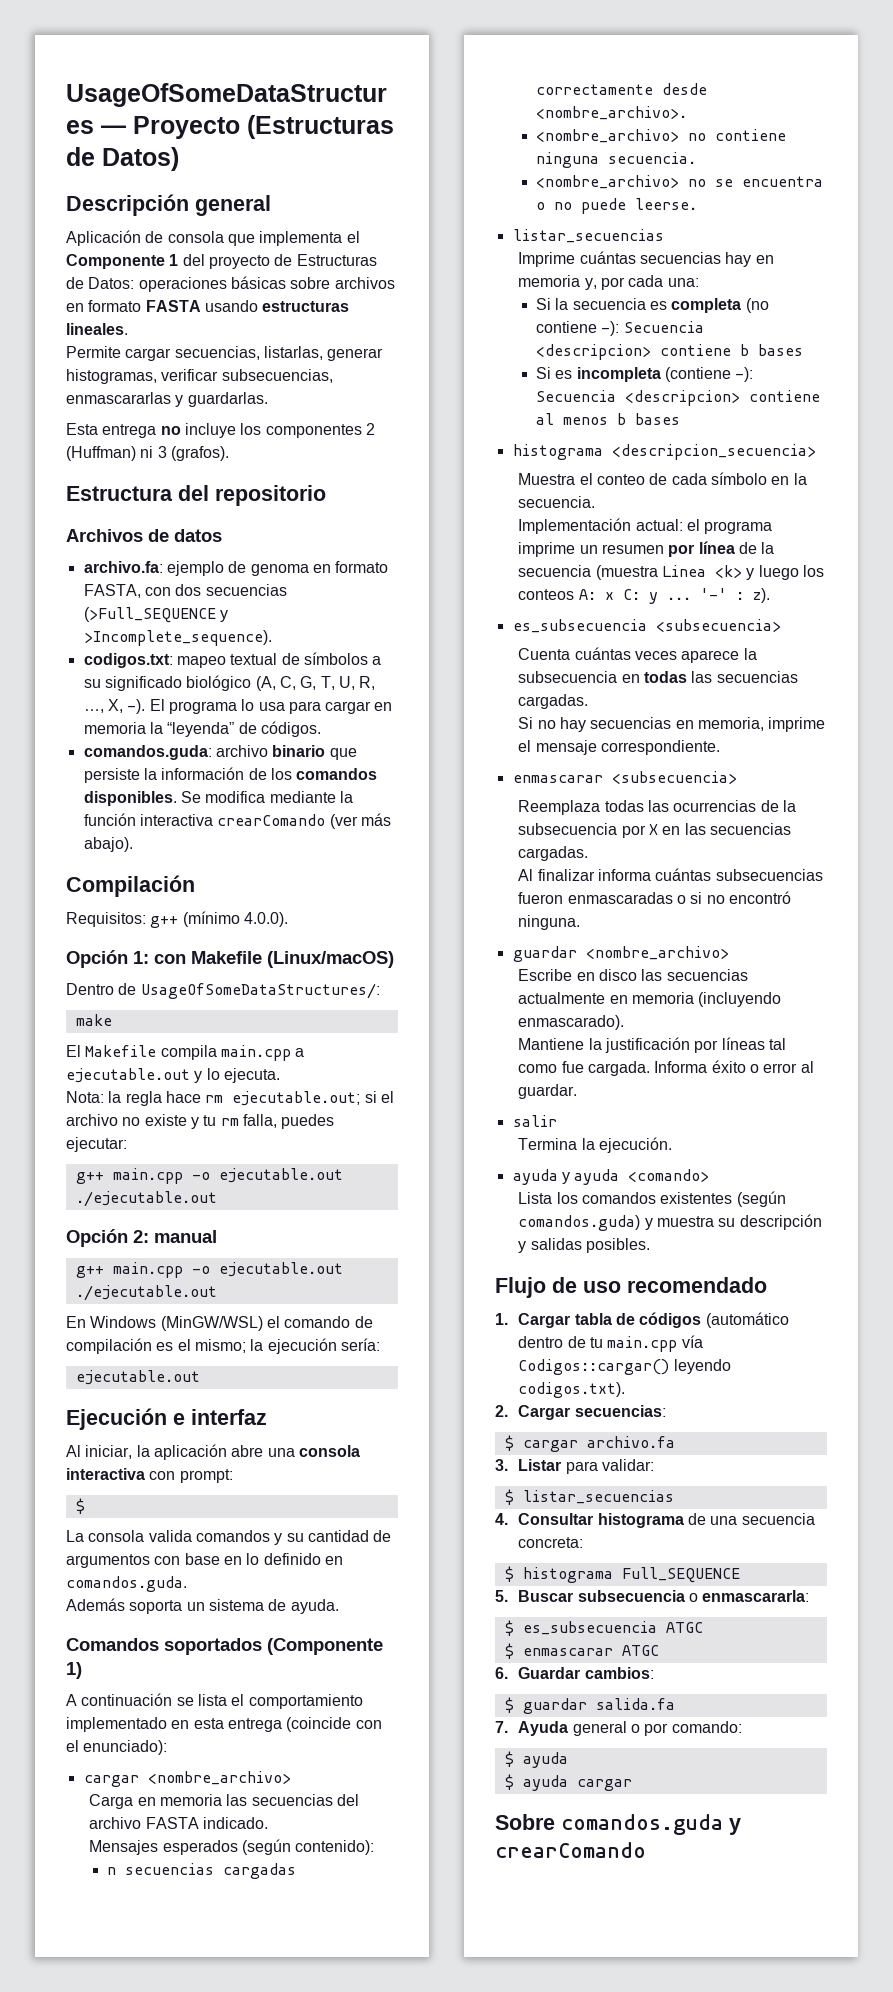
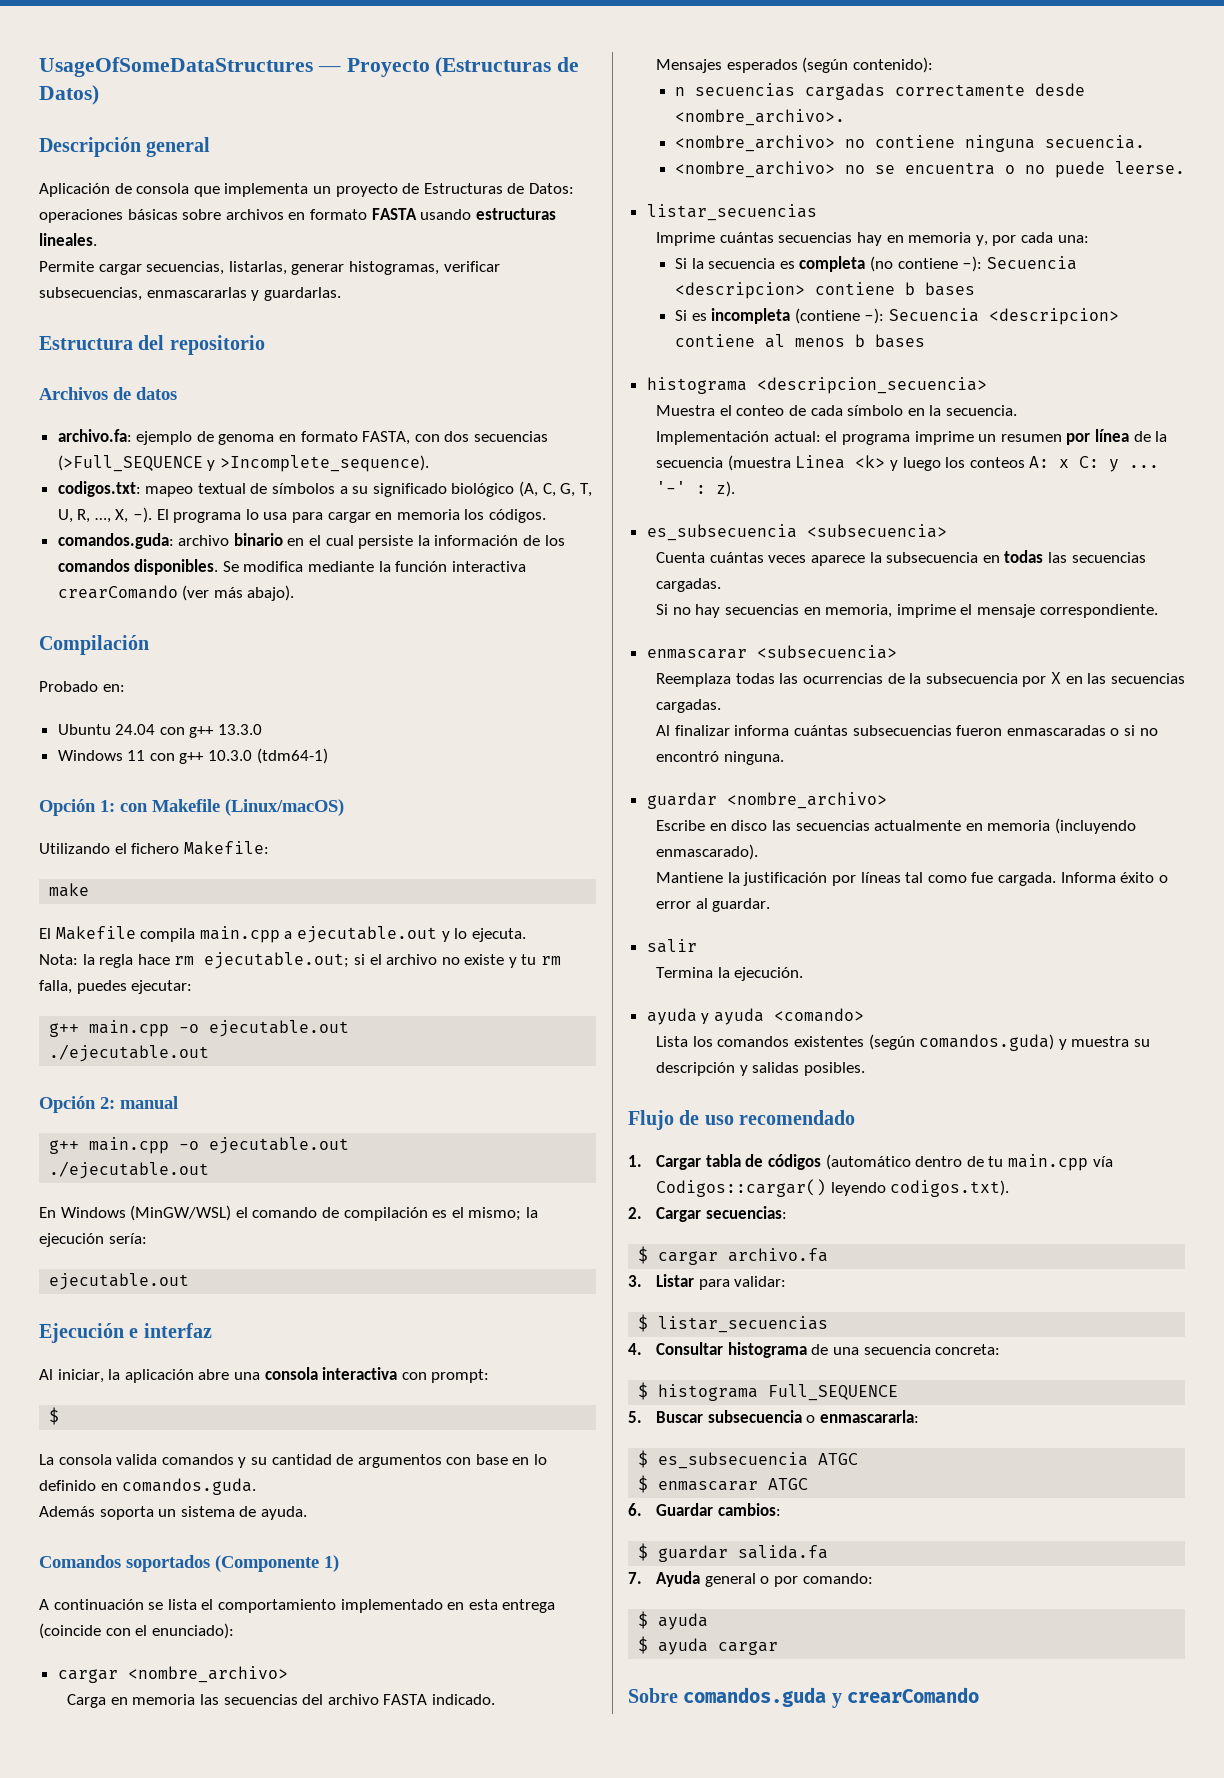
- Aplicación de consola que implementa el Componente 1 del proyecto de Estructuras de Datos: operaciones básicas sobre archivos en formato FASTA usando estructuras lineales.
+ Aplicación de consola que implementa un proyecto de Estructuras de Datos: operaciones básicas sobre archivos en formato FASTA usando estructuras lineales.
- Esta entrega no incluye los componentes 2 (Huffman) ni 3 (grafos).
- El programa lo usa para cargar en memoria la “leyenda” de códigos.
+ El programa lo usa para cargar en memoria los códigos.
- comandos.guda: archivo binario que persiste la información de los comandos disponibles.
+ comandos.guda: archivo binario en el cual persiste la información de los comandos disponibles.
- Requisitos: g++ (mínimo 4.0.0).
+ Probado en:
+ Ubuntu 24.04 con g++ 13.3.0
+ Windows 11 con g++ 10.3.0 (tdm64-1)
- Dentro de UsageOfSomeDataStructures/:
+ Utilizando el fichero Makefile:

